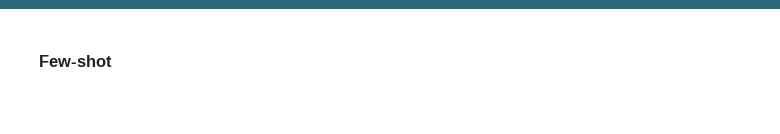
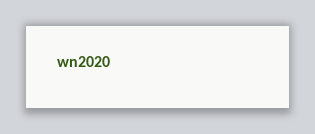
- Few-shot
+ wn2020

